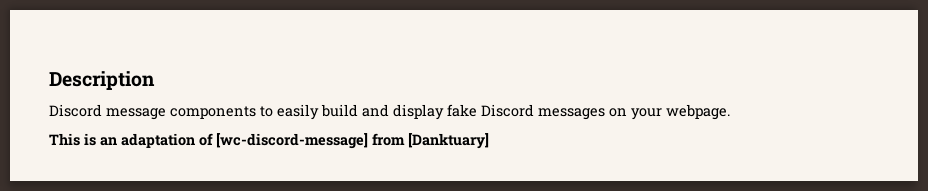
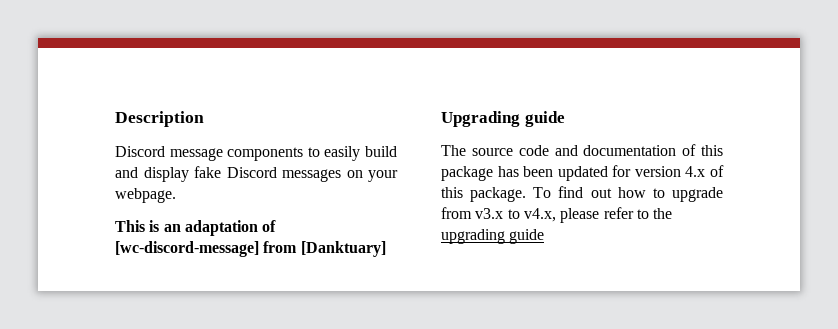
+ Upgrading guide
+ The source code and documentation of this package has been updated for version 4.x of this package. To find out how to upgrade from v3.x to v4.x, please refer to the upgrading guide

